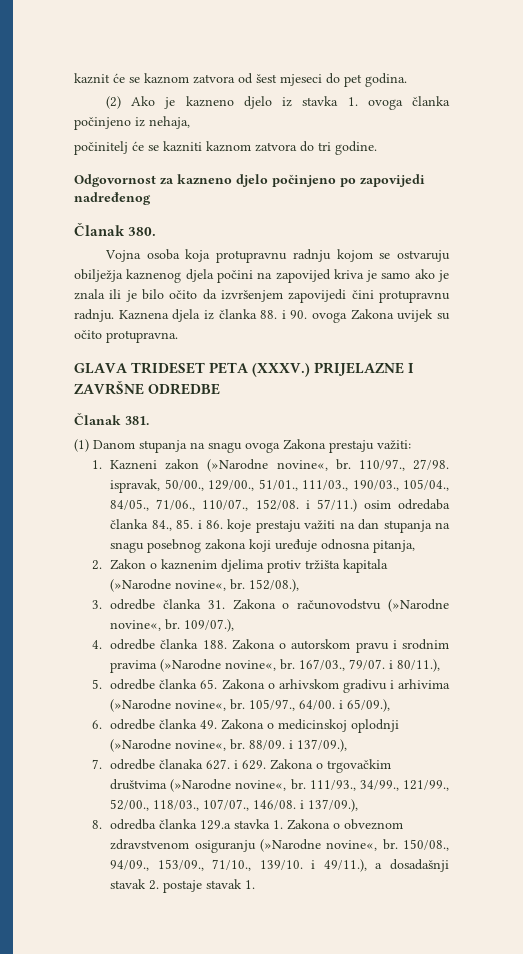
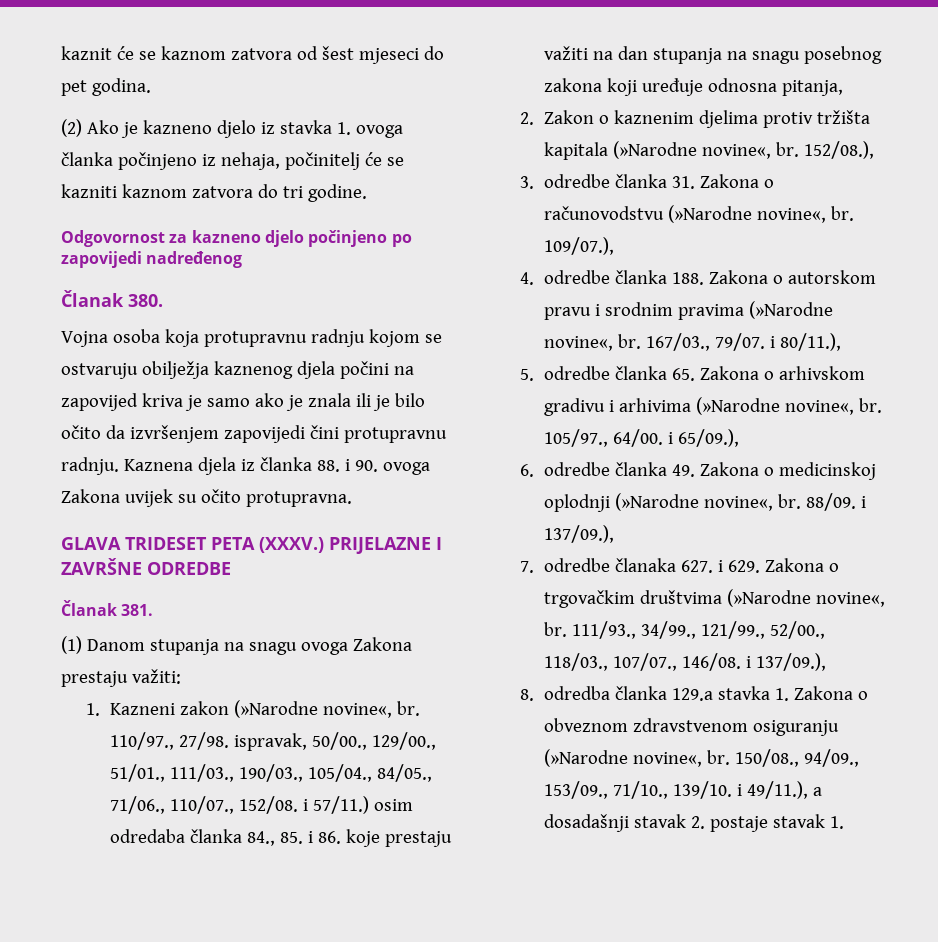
- (2) Ako je kazneno djelo iz stavka 1. ovoga članka počinjeno iz nehaja,
- počinitelj će se kazniti kaznom zatvora do tri godine.
+ (2) Ako je kazneno djelo iz stavka 1. ovoga članka počinjeno iz nehaja, počinitelj će se kazniti kaznom zatvora do tri godine.

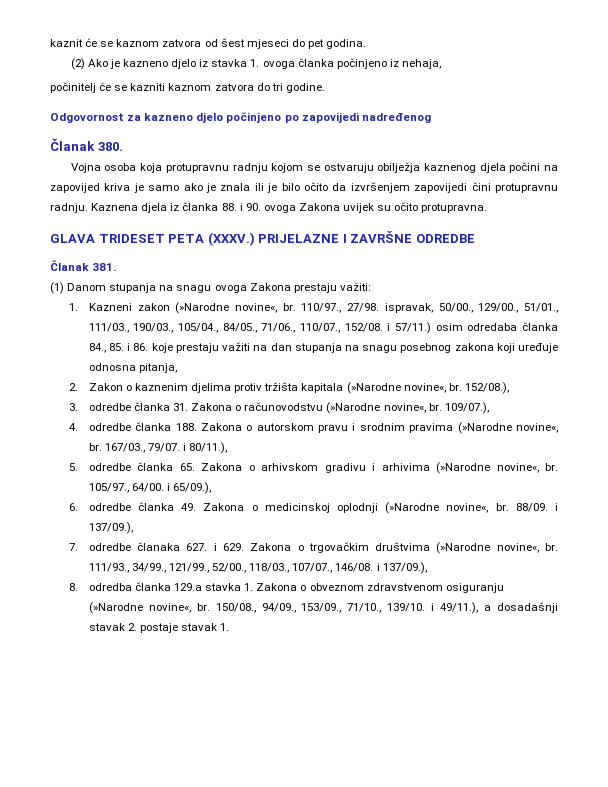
- (2) Ako je kazneno djelo iz stavka 1. ovoga članka počinjeno iz nehaja, počinitelj će se kazniti kaznom zatvora do tri godine.
+ (2) Ako je kazneno djelo iz stavka 1. ovoga članka počinjeno iz nehaja,
+ počinitelj će se kazniti kaznom zatvora do tri godine.

